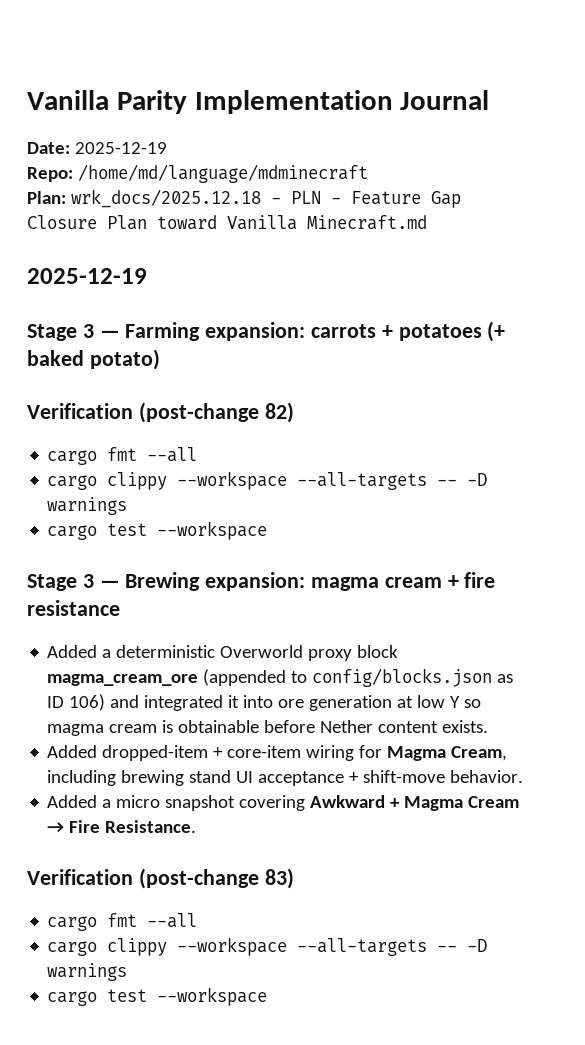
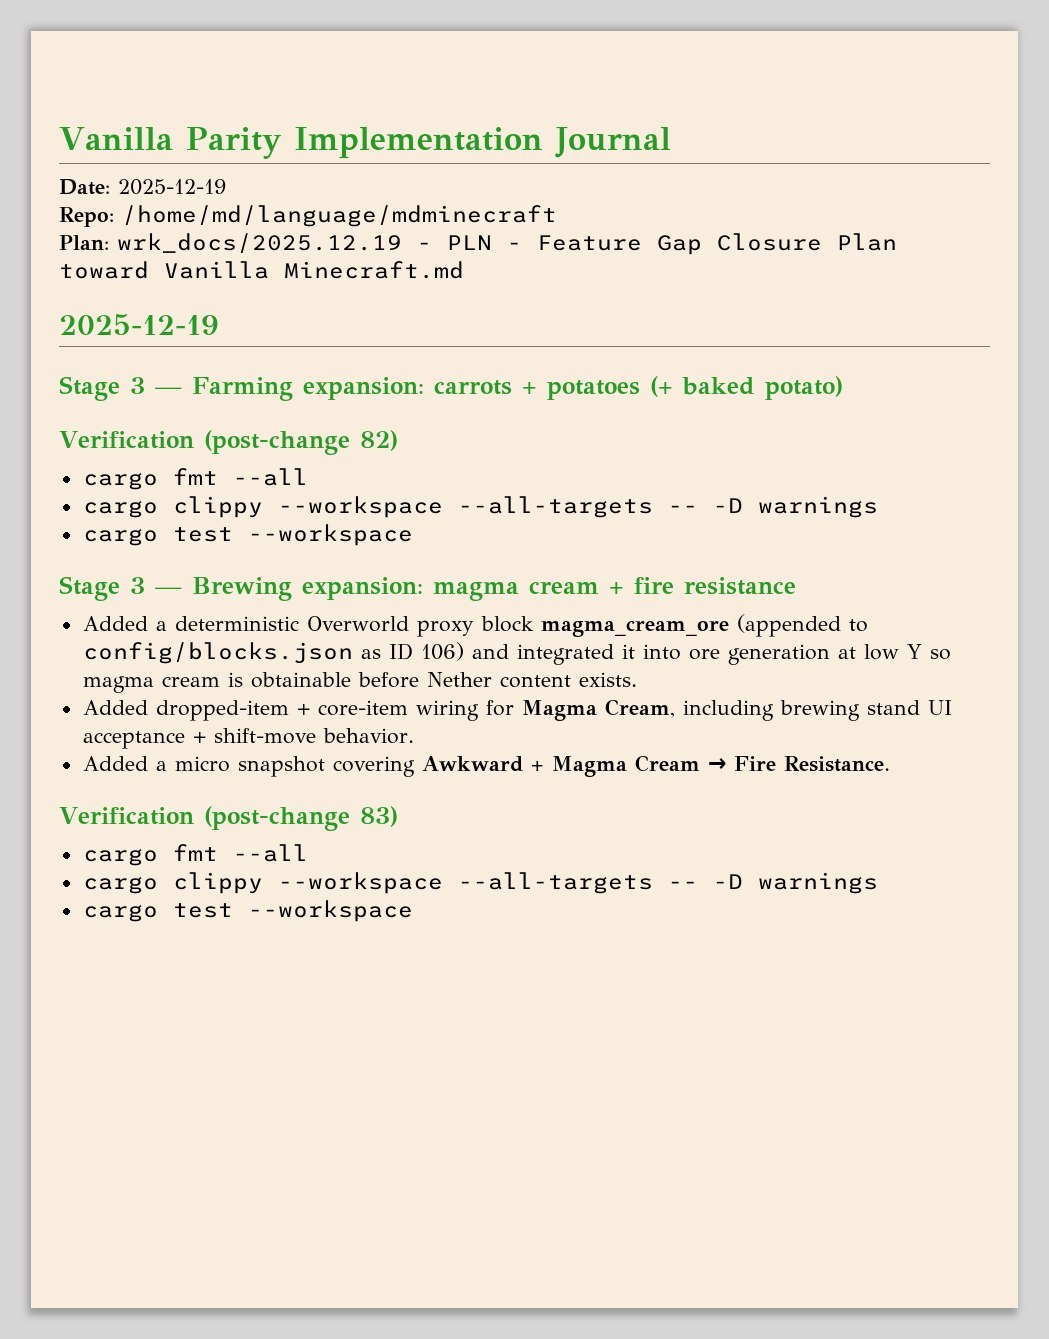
- Plan: wrk_docs/2025.12.18 - PLN - Feature Gap Closure Plan toward Vanilla Minecraft.md
+ Plan: wrk_docs/2025.12.19 - PLN - Feature Gap Closure Plan toward Vanilla Minecraft.md

